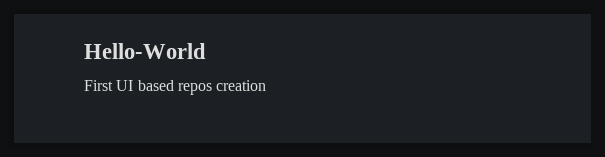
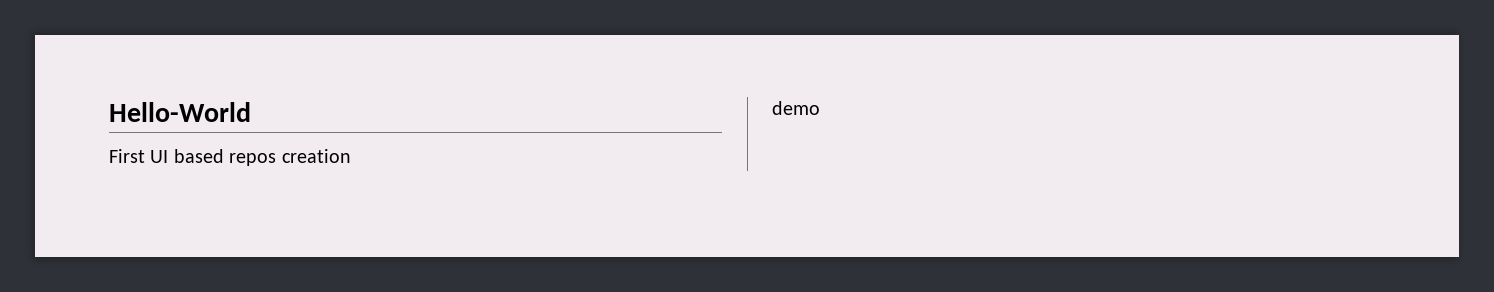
+ demo

